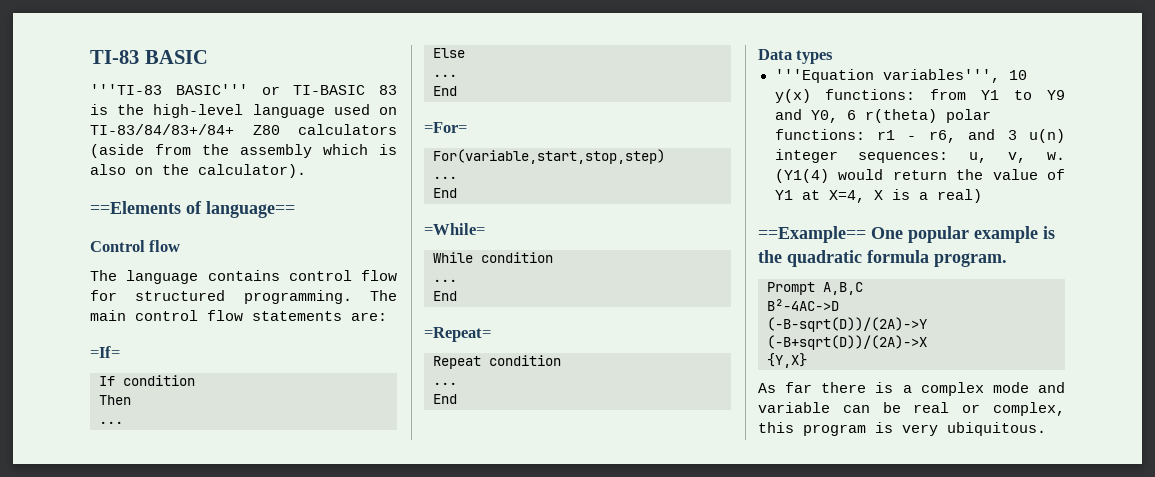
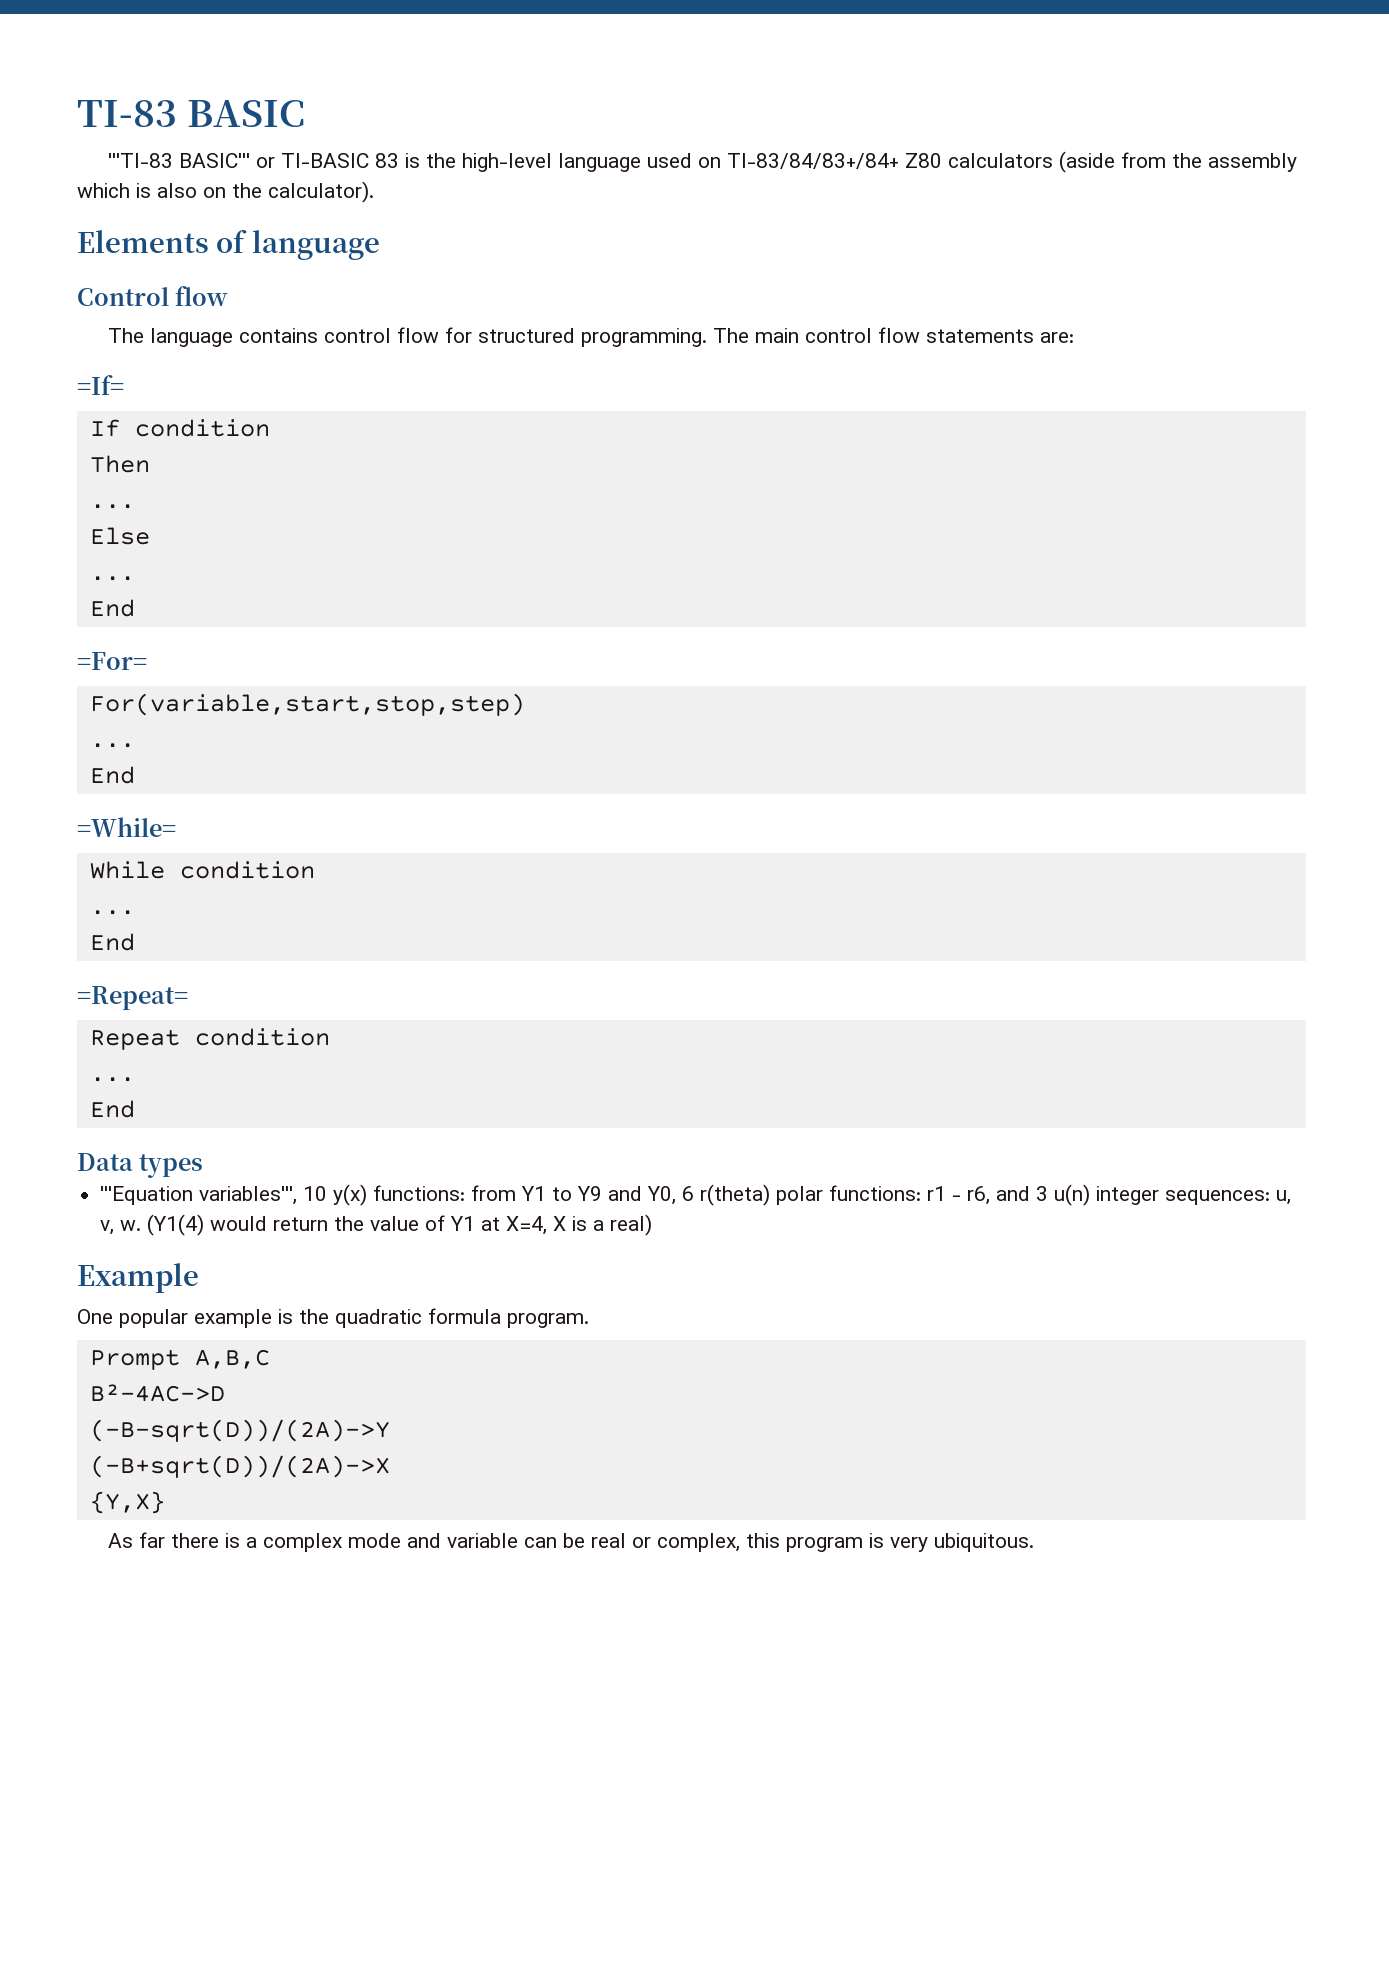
- ==Elements of language==
+ Elements of language
- ==Example== One popular example is the quadratic formula program.
+ Example
+ One popular example is the quadratic formula program.

